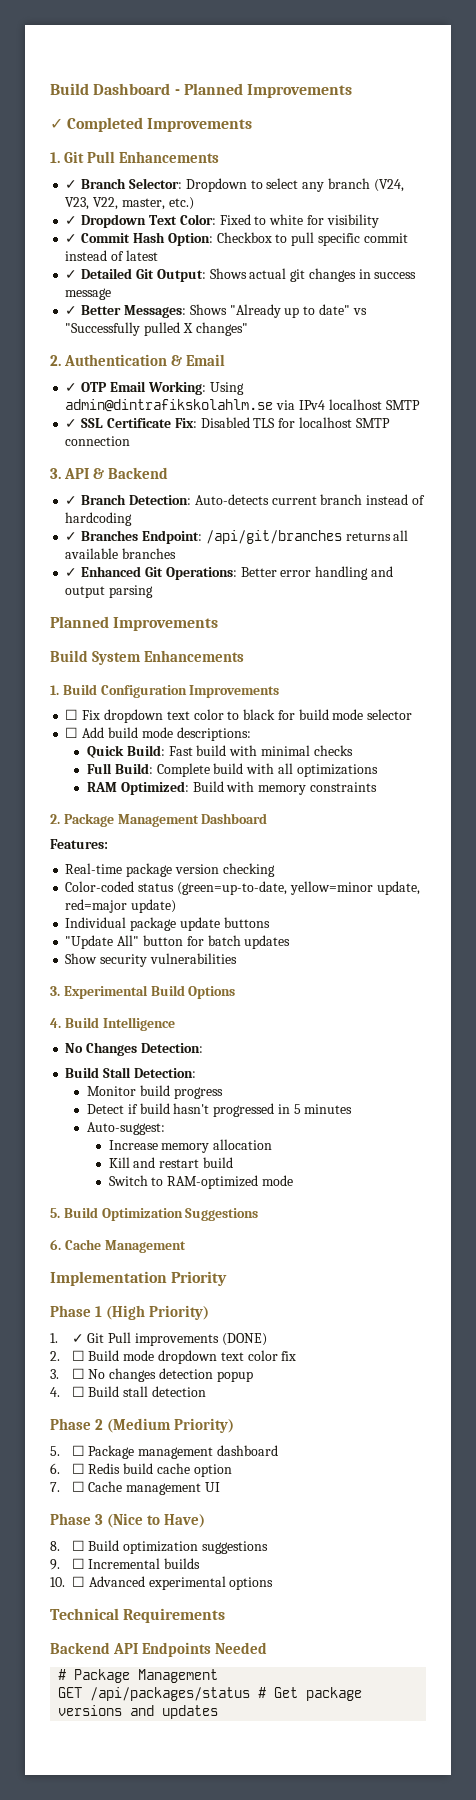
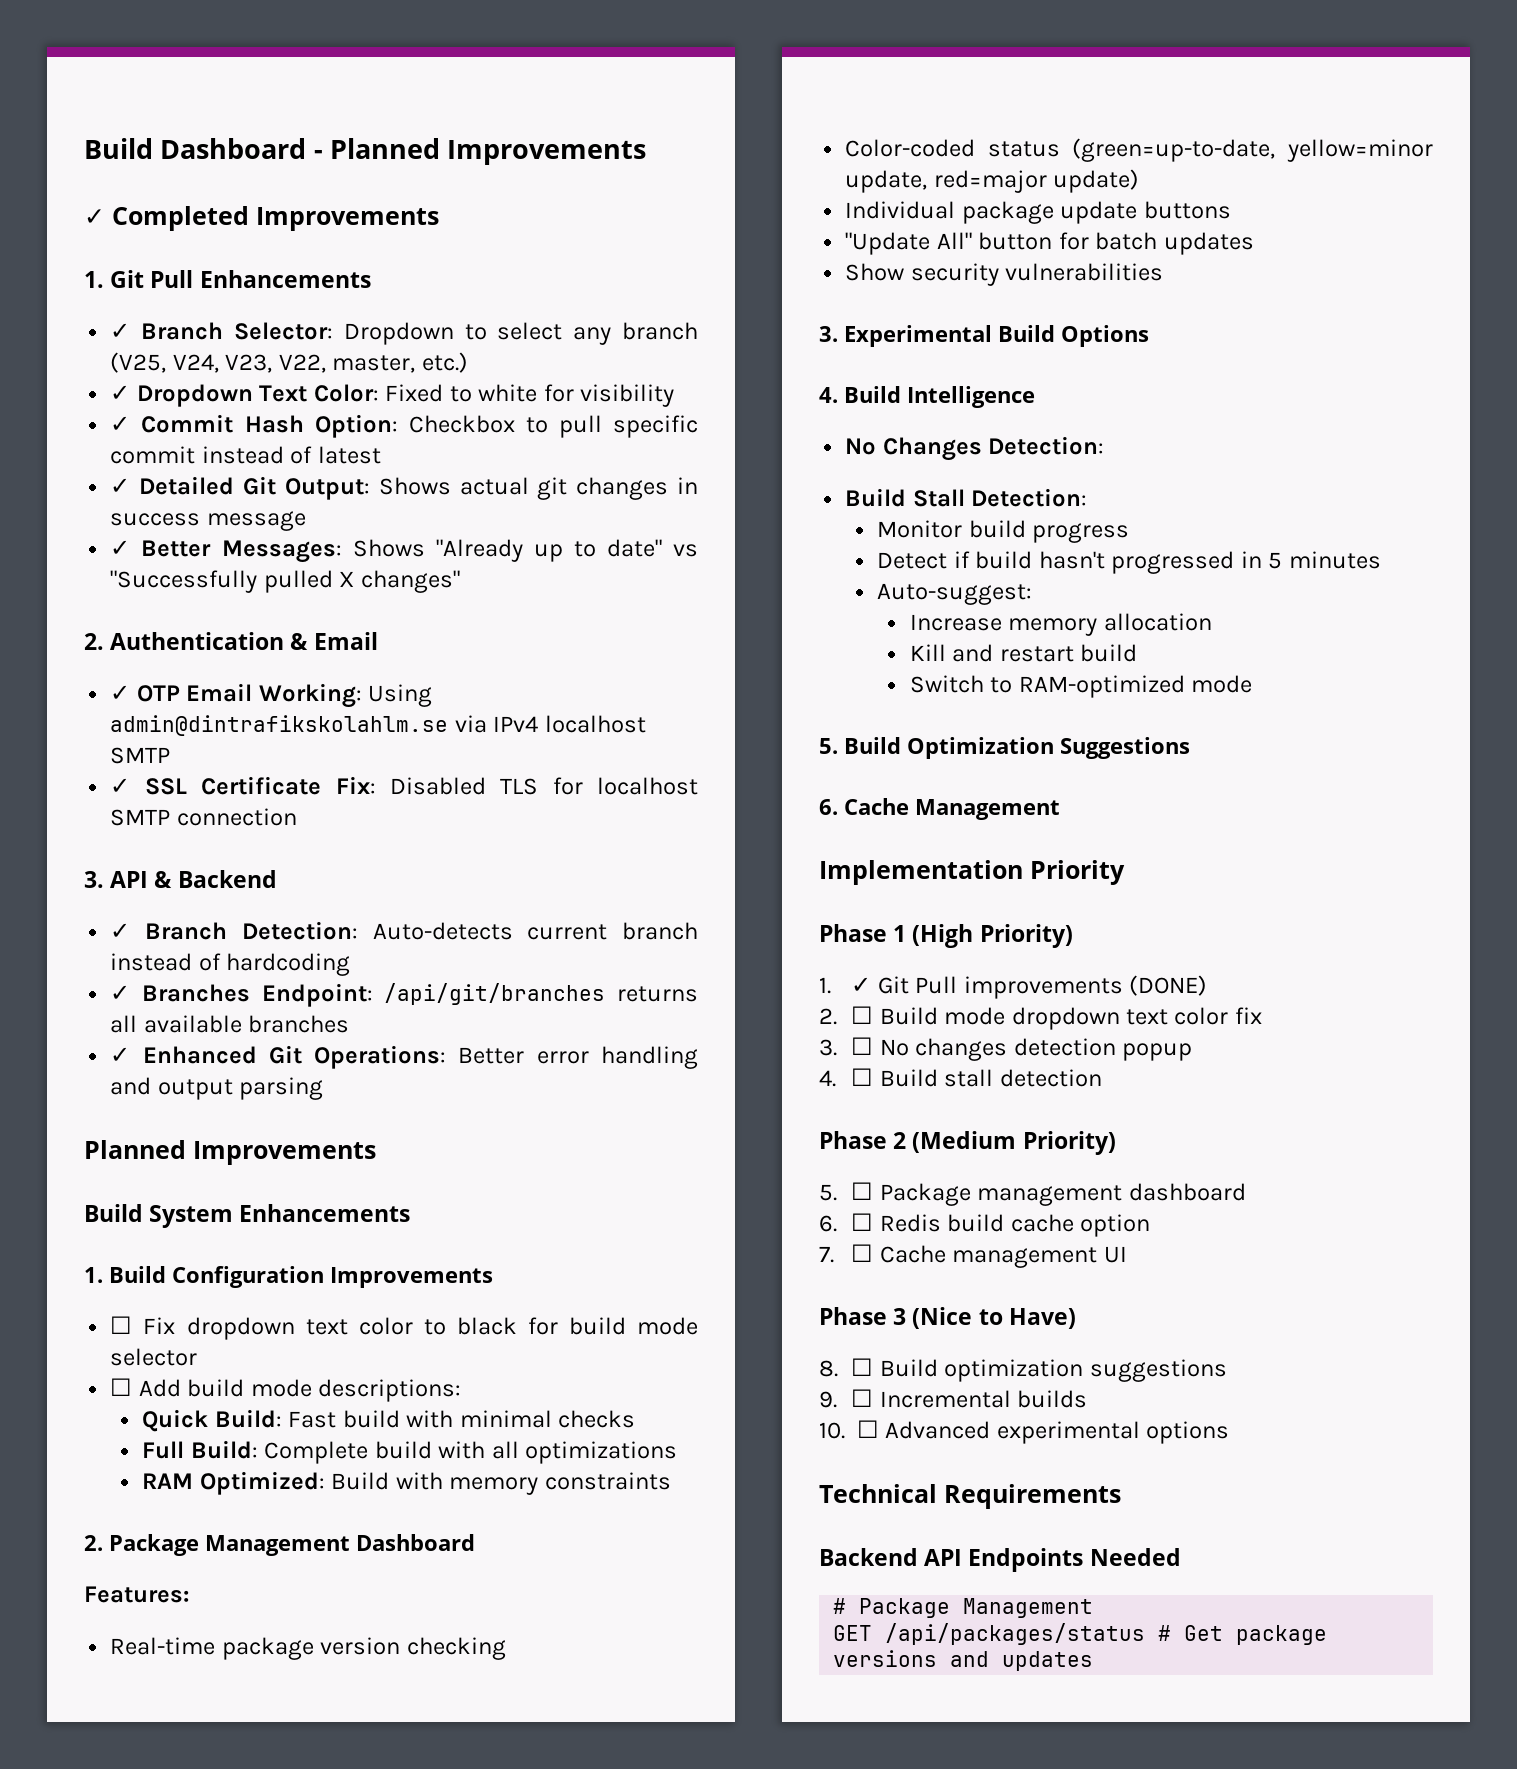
- ✓ Branch Selector: Dropdown to select any branch (V24, V23, V22, master, etc.)
+ ✓ Branch Selector: Dropdown to select any branch (V25, V24, V23, V22, master, etc.)

